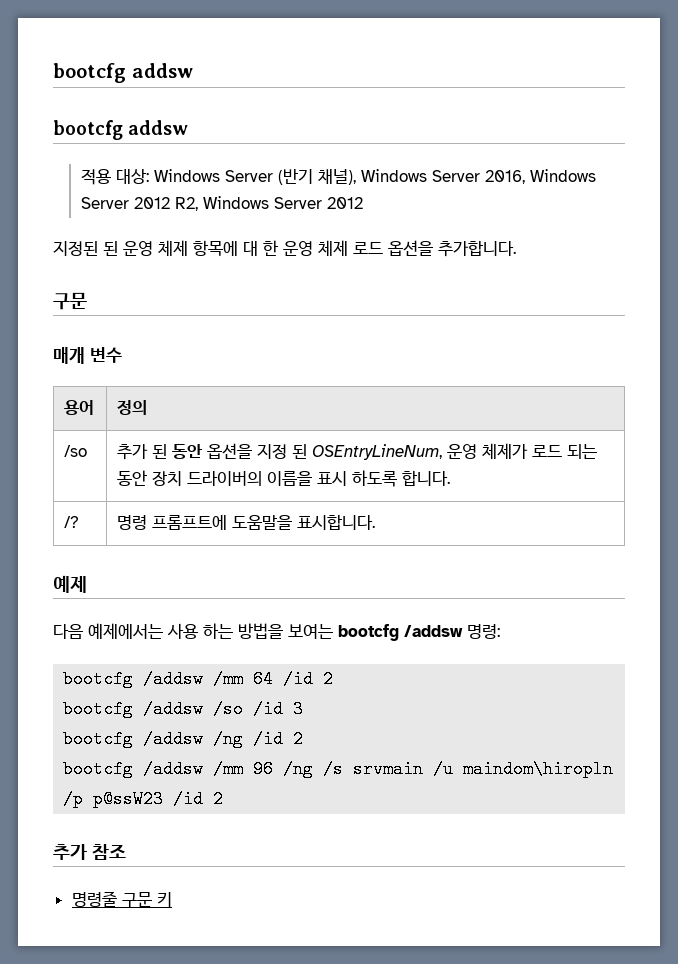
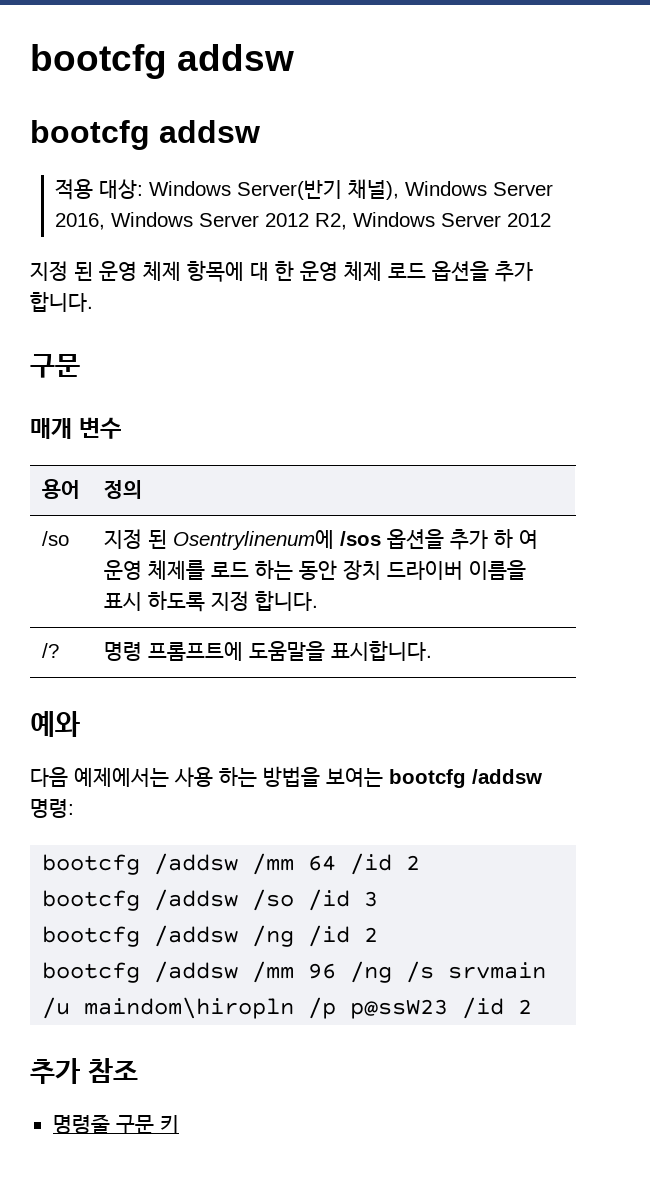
- 적용 대상: Windows Server (반기 채널), Windows Server 2016, Windows Server 2012 R2, Windows Server 2012
+ 적용 대상: Windows Server(반기 채널), Windows Server 2016, Windows Server 2012 R2, Windows Server 2012
- 지정된 된 운영 체제 항목에 대 한 운영 체제 로드 옵션을 추가합니다.
+ 지정 된 운영 체제 항목에 대 한 운영 체제 로드 옵션을 추가 합니다.
- /so | 추가 된 동안 옵션을 지정 된 OSEntryLineNum, 운영 체제가 로드 되는 동안 장치 드라이버의 이름을 표시 하도록 합니다.
+ /so | 지정 된 Osentrylinenum에 /sos 옵션을 추가 하 여 운영 체제를 로드 하는 동안 장치 드라이버 이름을 표시 하도록 지정 합니다.
- 예제
+ 예와

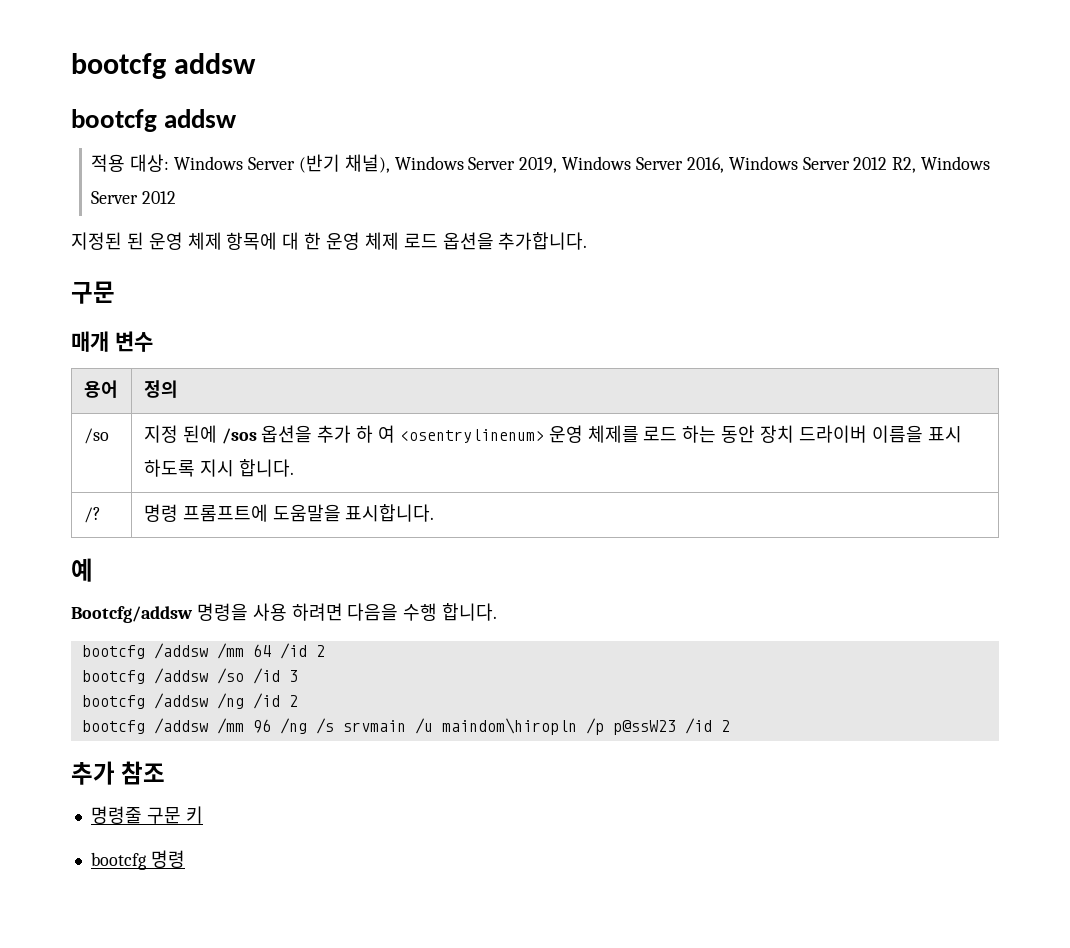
- 적용 대상: Windows Server(반기 채널), Windows Server 2016, Windows Server 2012 R2, Windows Server 2012
+ 적용 대상: Windows Server (반기 채널), Windows Server 2019, Windows Server 2016, Windows Server 2012 R2, Windows Server 2012
- 지정 된 운영 체제 항목에 대 한 운영 체제 로드 옵션을 추가 합니다.
+ 지정된 된 운영 체제 항목에 대 한 운영 체제 로드 옵션을 추가합니다.
- /so | 지정 된 Osentrylinenum에 /sos 옵션을 추가 하 여 운영 체제를 로드 하는 동안 장치 드라이버 이름을 표시 하도록 지정 합니다.
+ /so | 지정 된에 /sos 옵션을 추가 하 여 <osentrylinenum> 운영 체제를 로드 하는 동안 장치 드라이버 이름을 표시 하도록 지시 합니다.
- 예와
- 다음 예제에서는 사용 하는 방법을 보여는 bootcfg /addsw 명령:
+ 예
+ Bootcfg/addsw 명령을 사용 하려면 다음을 수행 합니다.
+ bootcfg 명령

